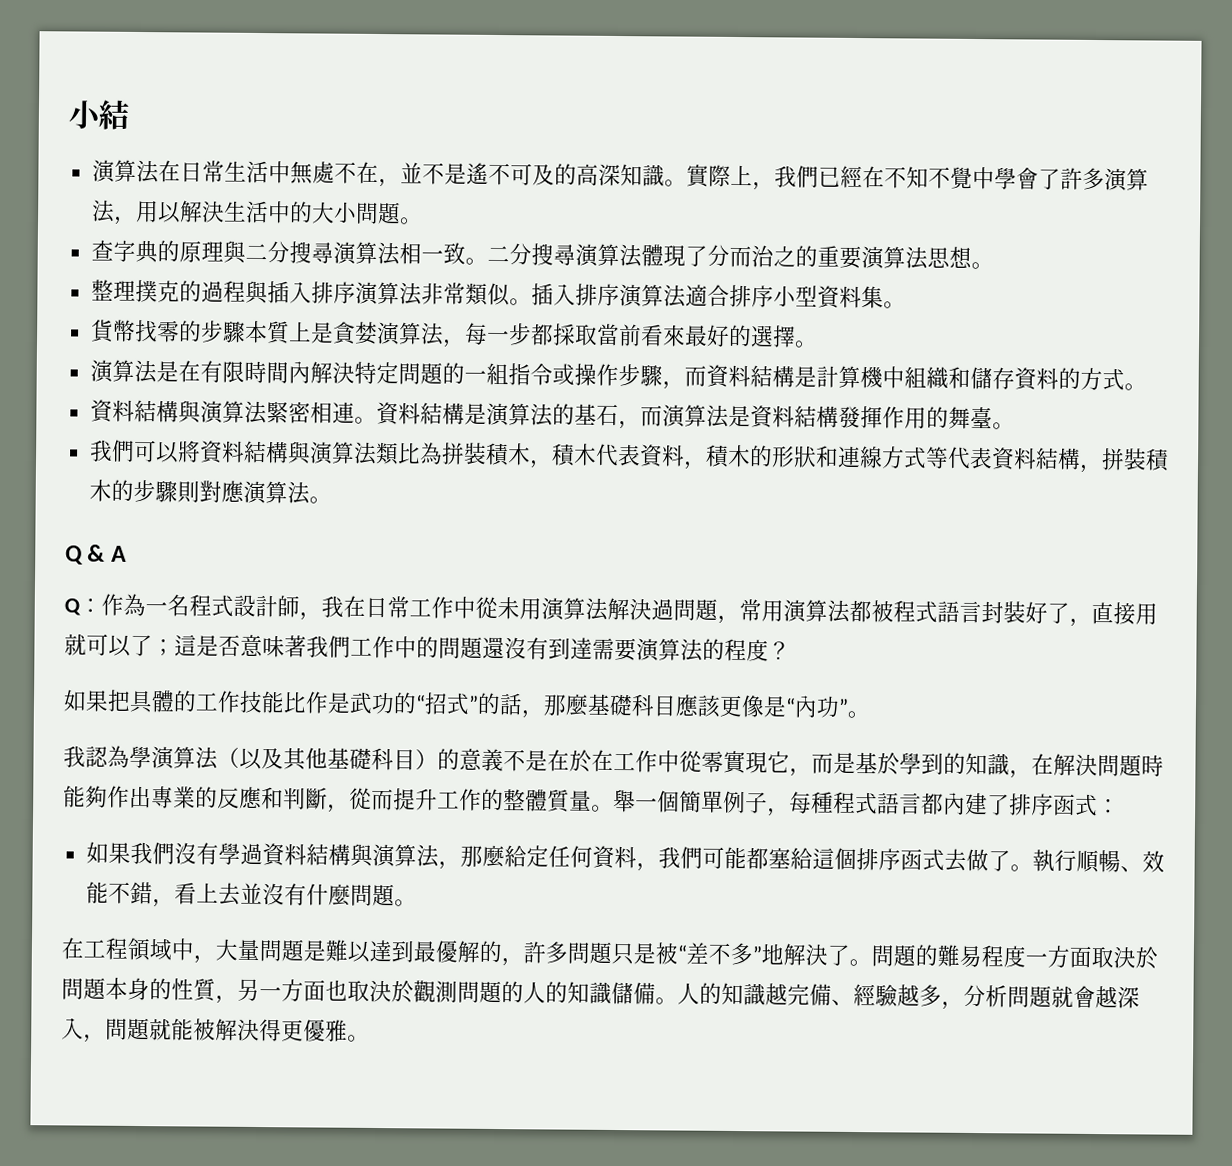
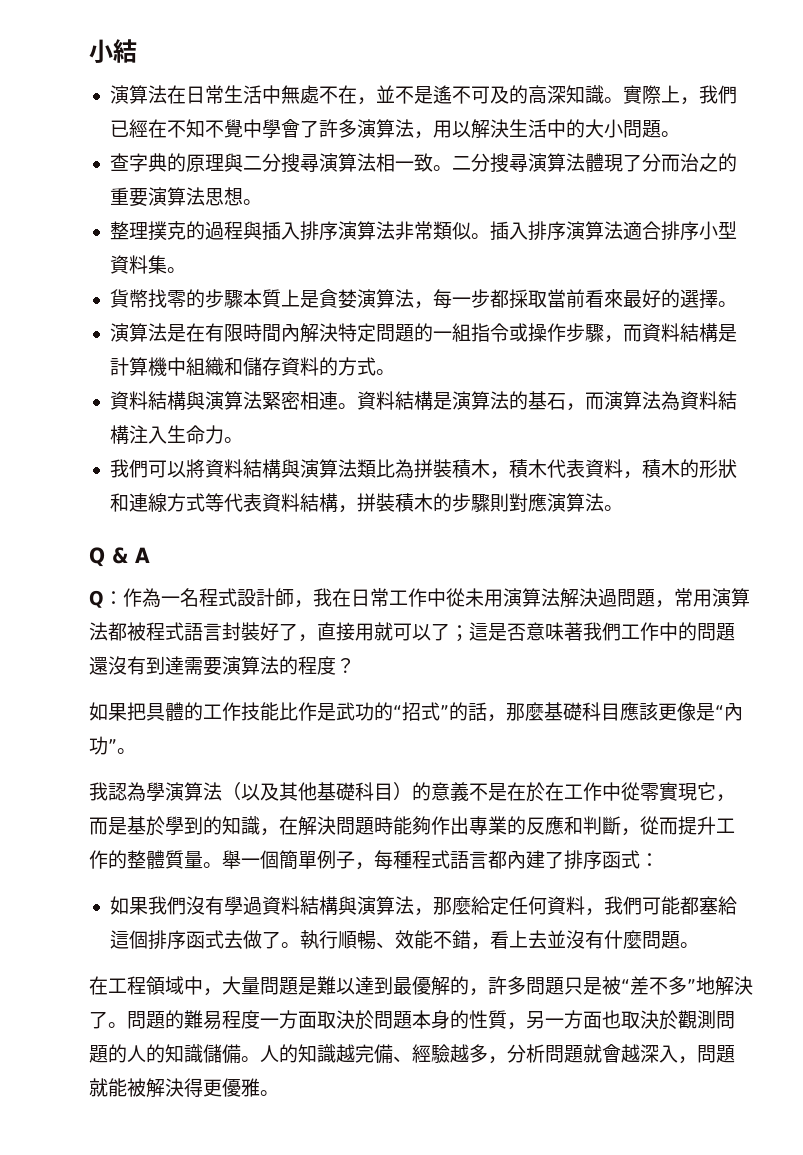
- 資料結構是演算法的基石，而演算法是資料結構發揮作用的舞臺。
+ 資料結構是演算法的基石，而演算法為資料結構注入生命力。

